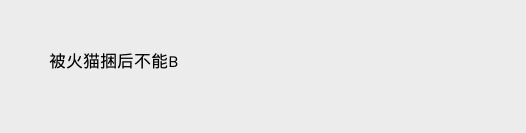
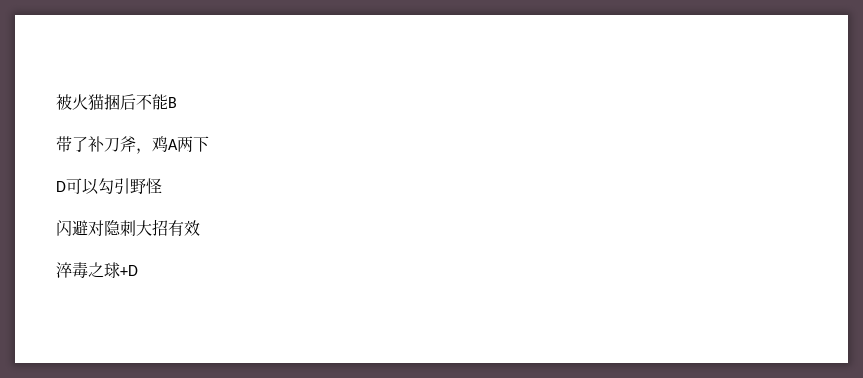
+ 带了补刀斧，鸡A两下
+ D可以勾引野怪
+ 闪避对隐刺大招有效
+ 淬毒之球+D

